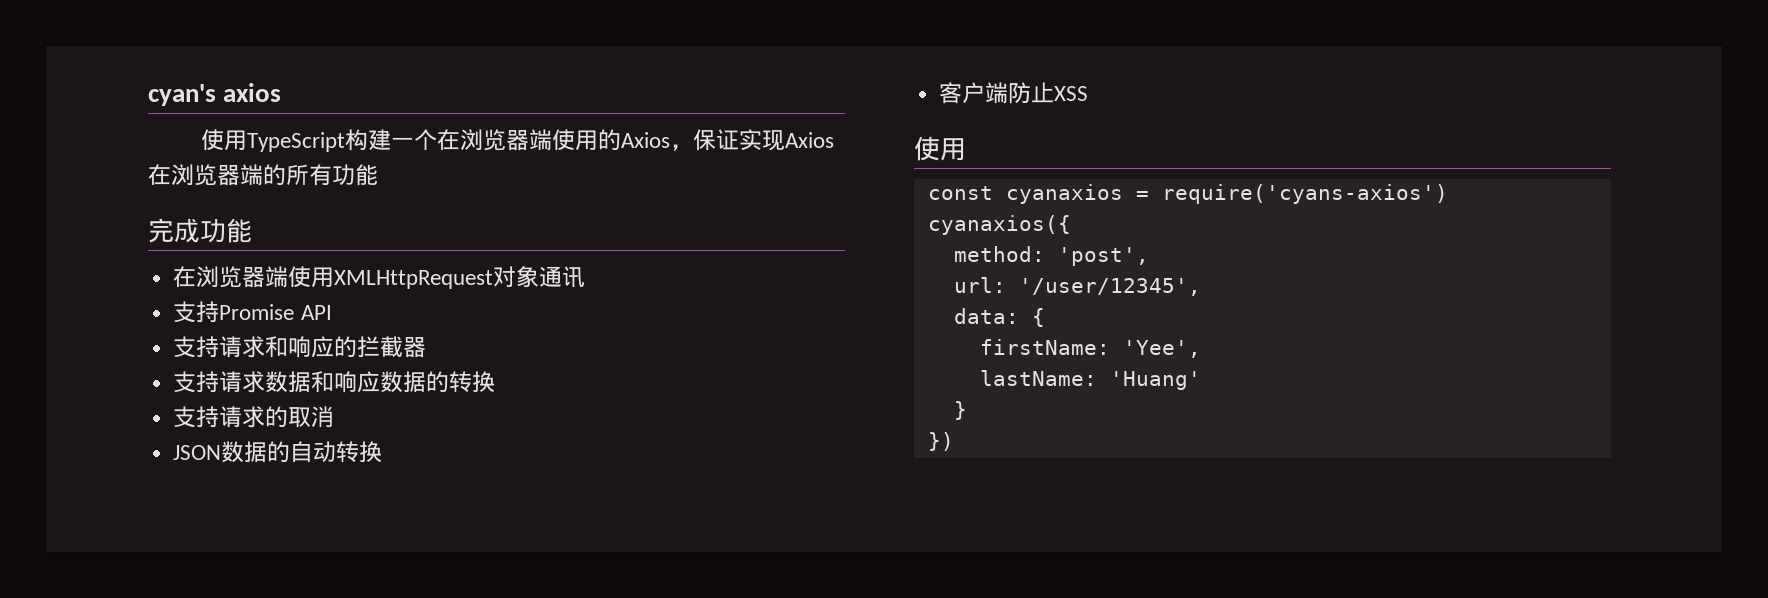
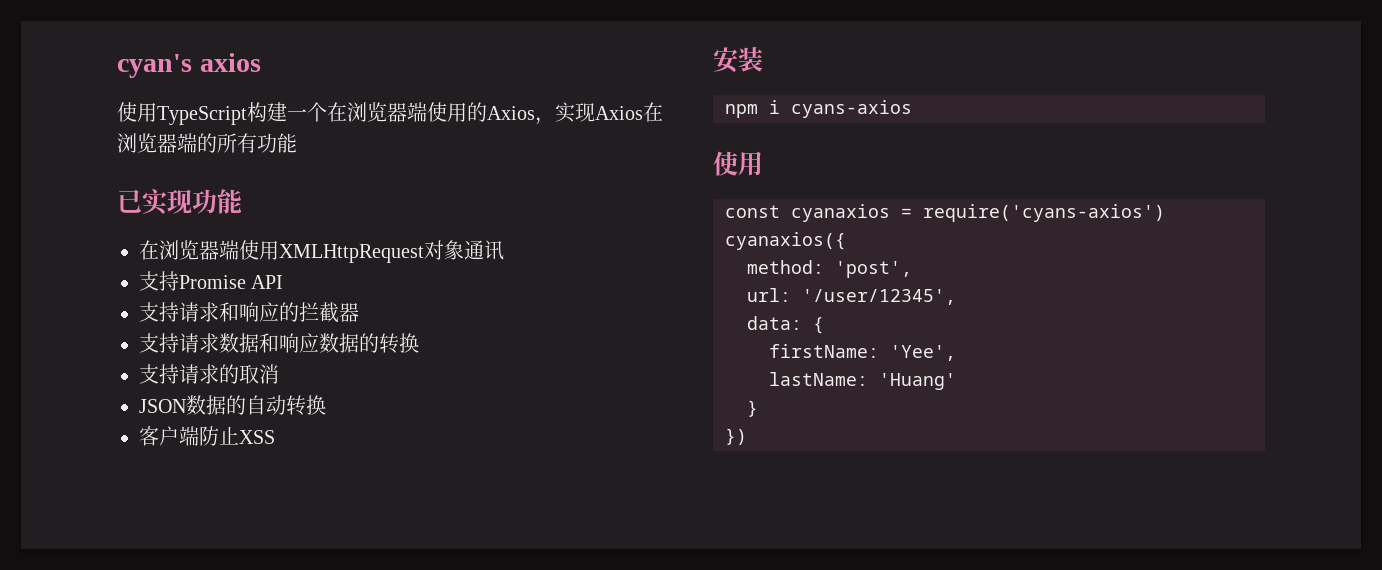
- 使用TypeScript构建一个在浏览器端使用的Axios，保证实现Axios在浏览器端的所有功能
+ 使用TypeScript构建一个在浏览器端使用的Axios，实现Axios在浏览器端的所有功能
- 完成功能
+ 已实现功能
+ 安装
+ npm i cyans-axios

